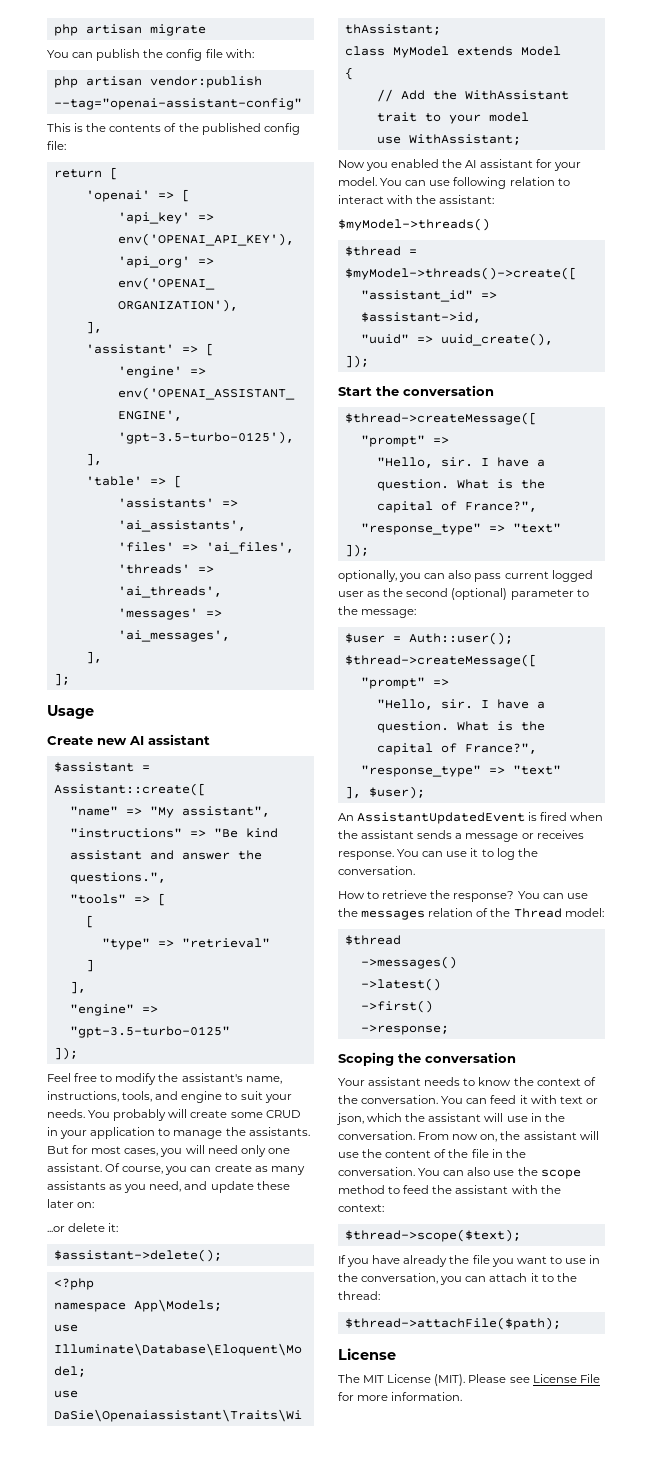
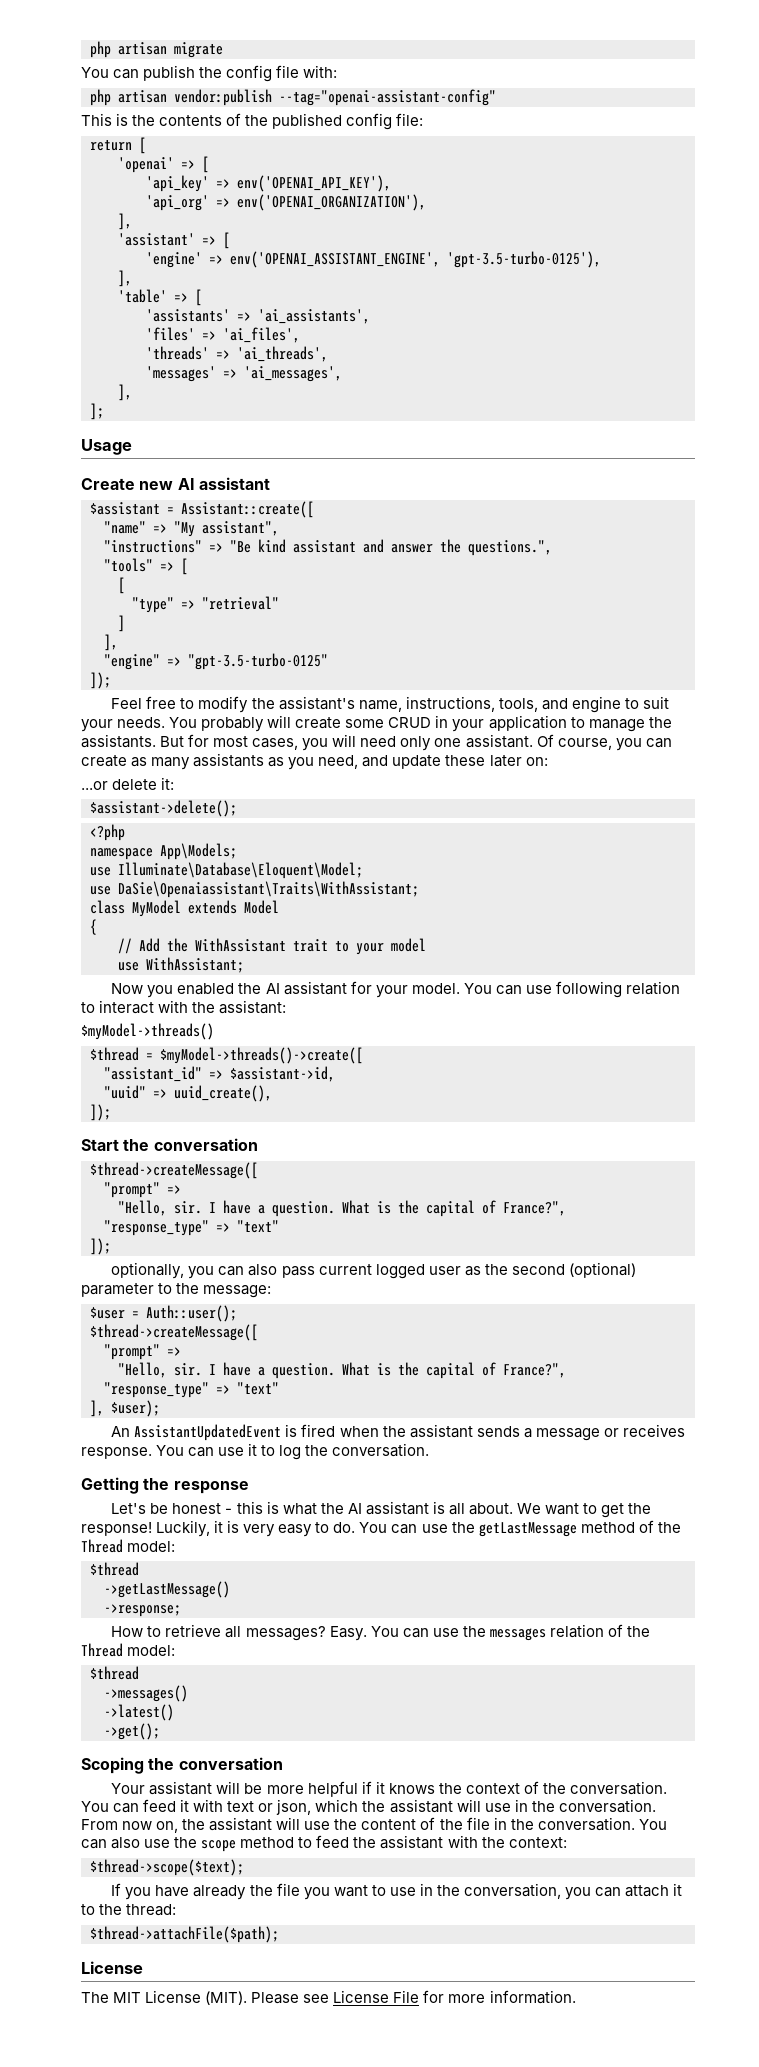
+ Getting the response
+ Let's be honest - this is what the AI assistant is all about. We want to get the response! Luckily, it is very easy to do. You can use the getLastMessage method of the Thread model:
+ $thread
+ ->getLastMessage()
+ ->response;
- How to retrieve the response?
+ How to retrieve all messages? Easy.
- ->first()
- ->response;
+ ->get();
- Your assistant needs to know the context of the conversation.
+ Your assistant will be more helpful if it knows the context of the conversation.

